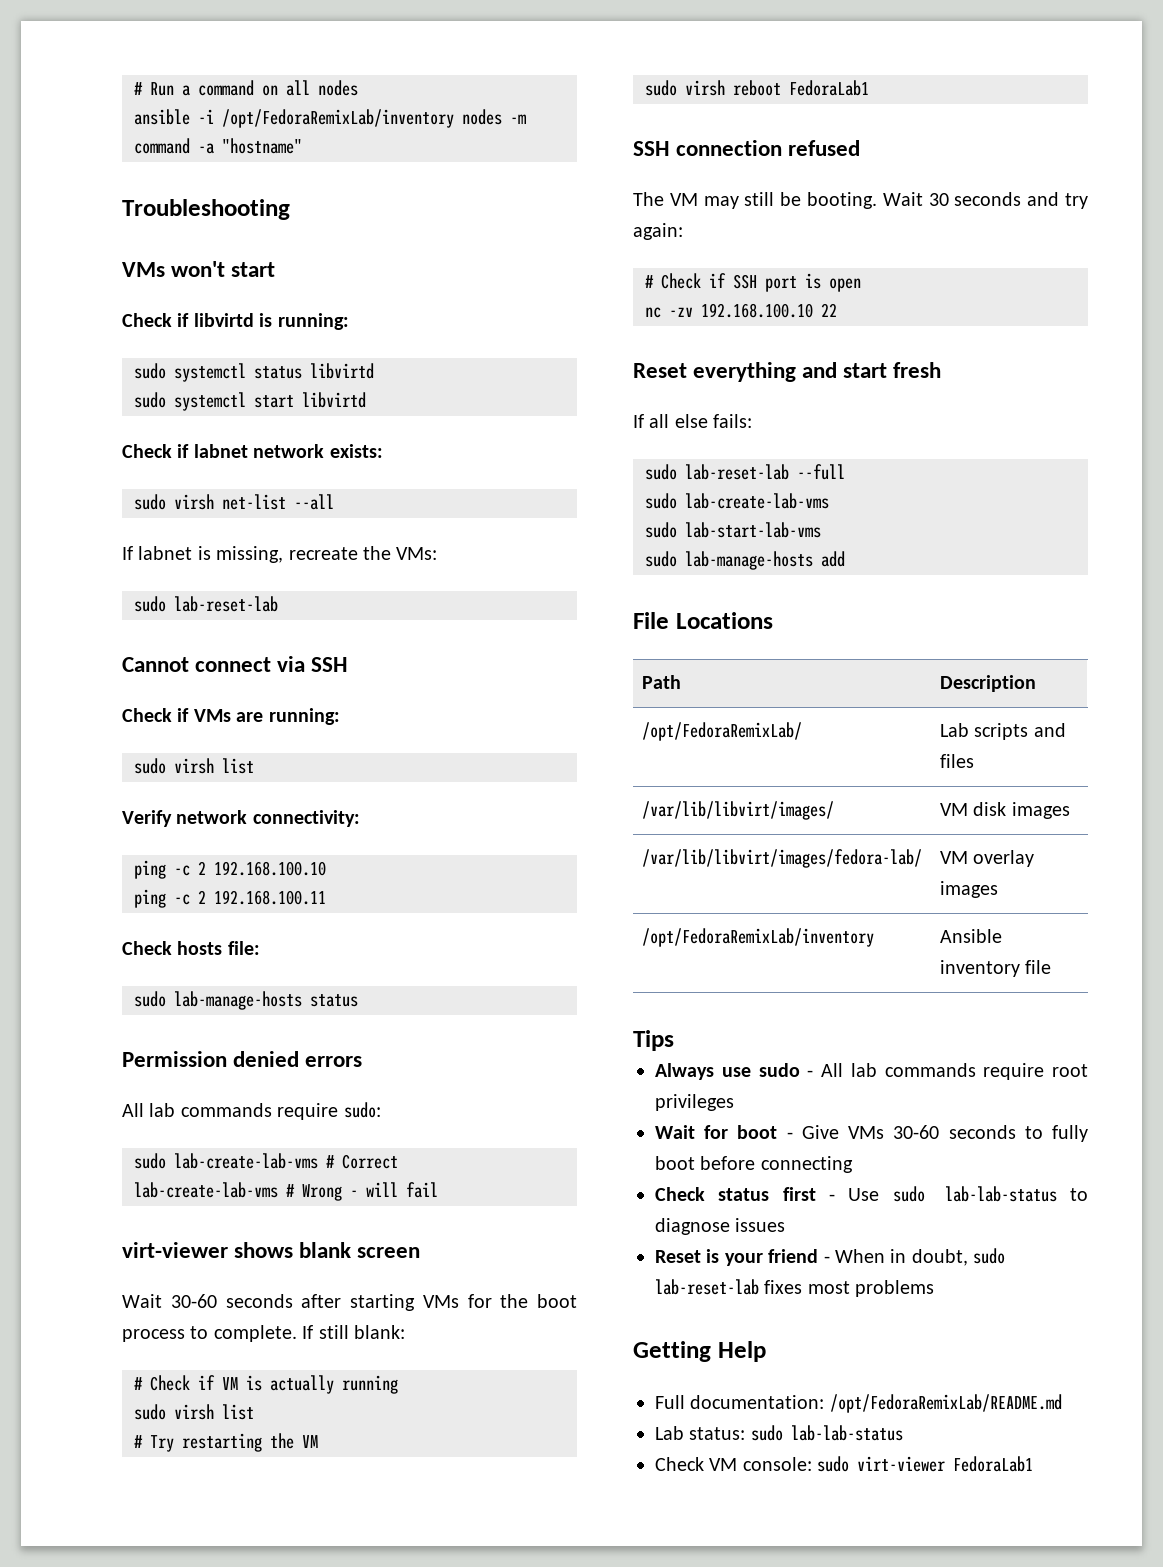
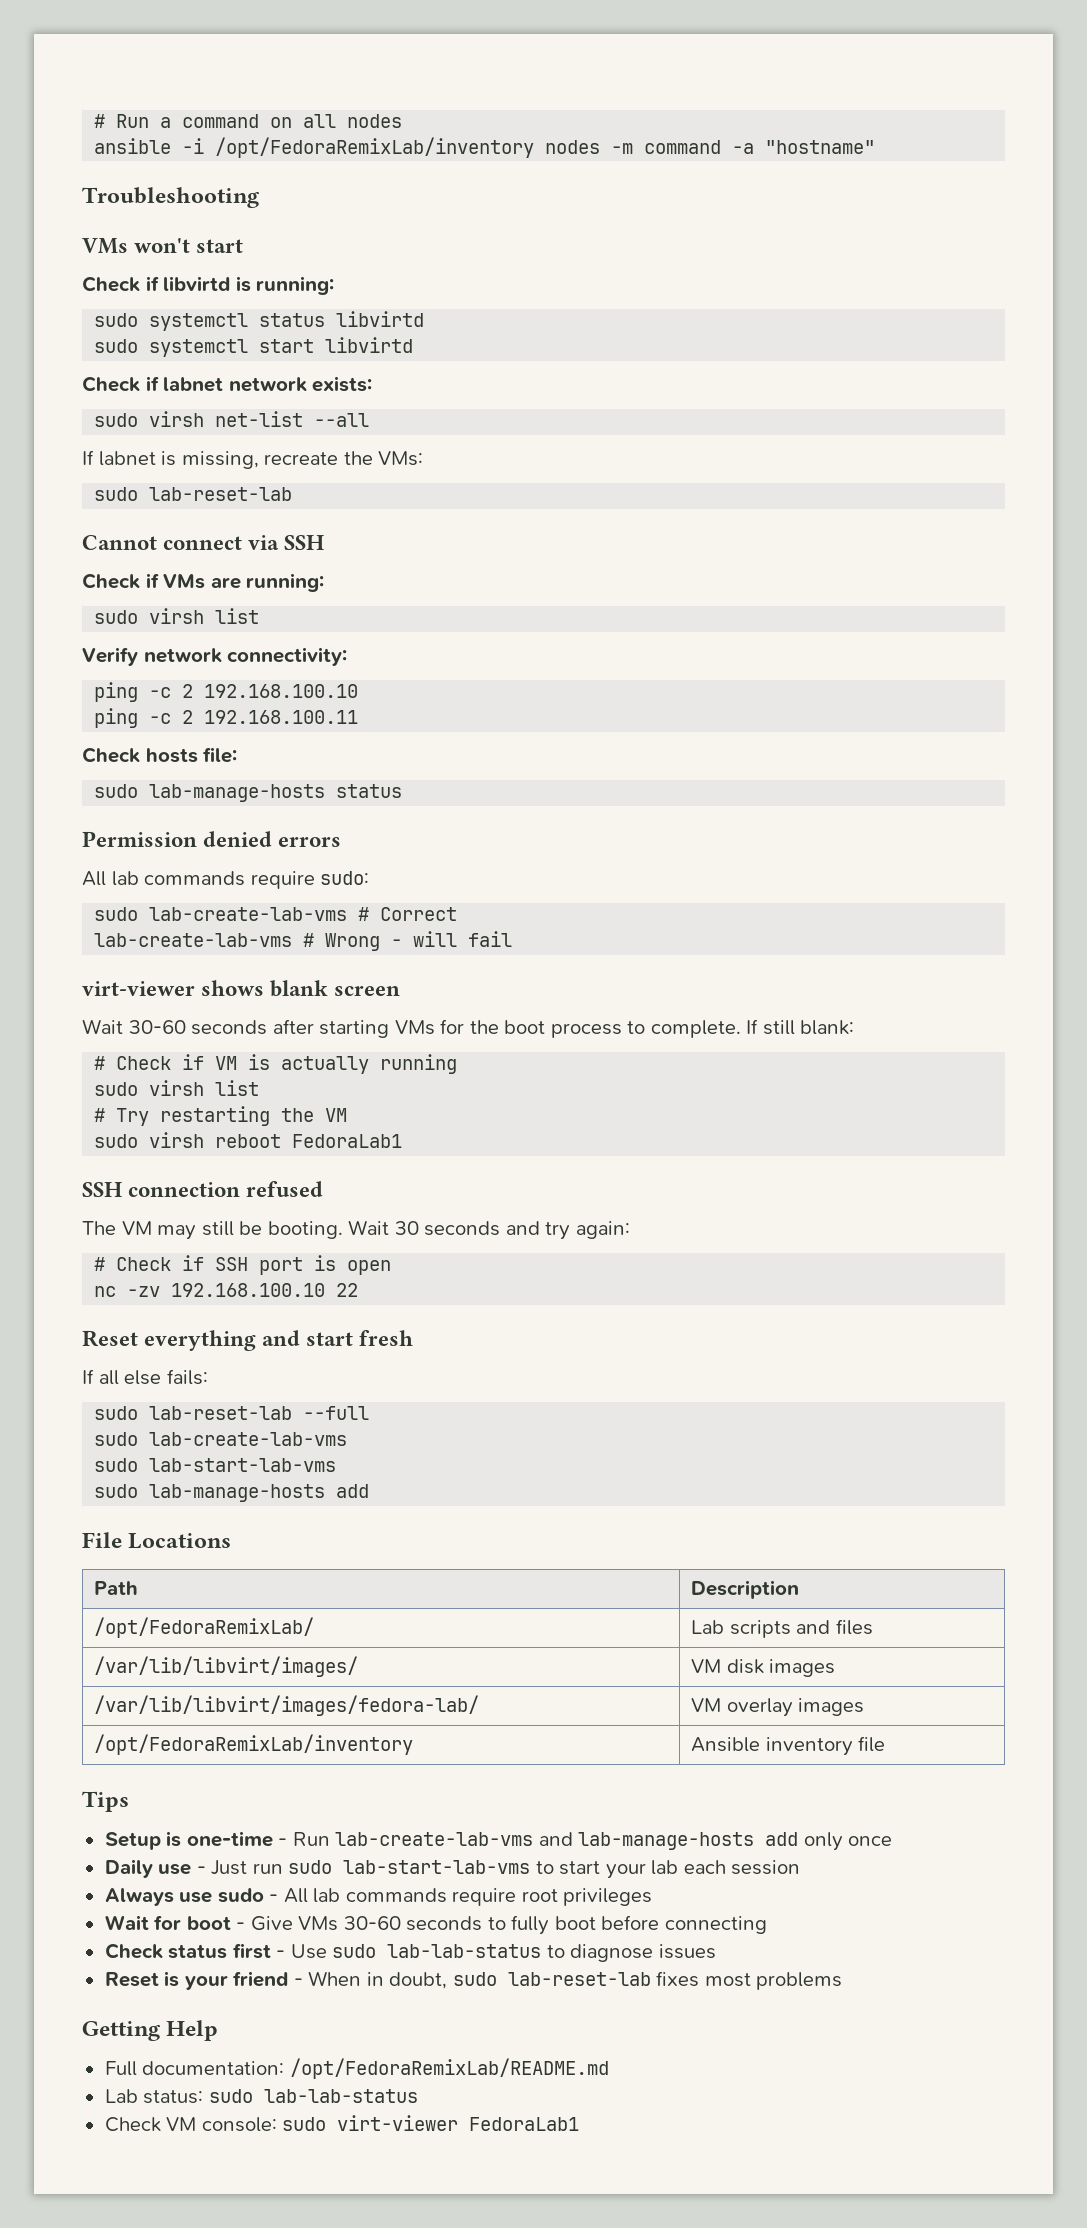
+ Setup is one-time - Run lab-create-lab-vms and lab-manage-hosts add only once
+ Daily use - Just run sudo lab-start-lab-vms to start your lab each session

